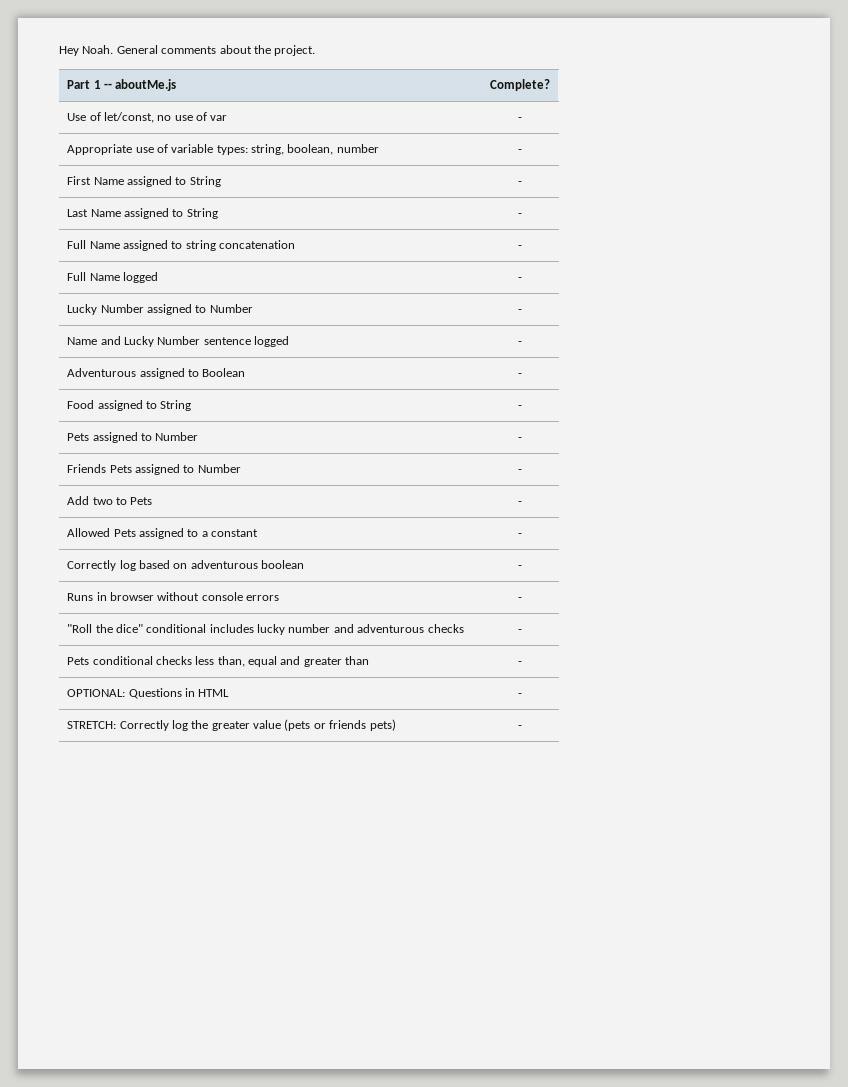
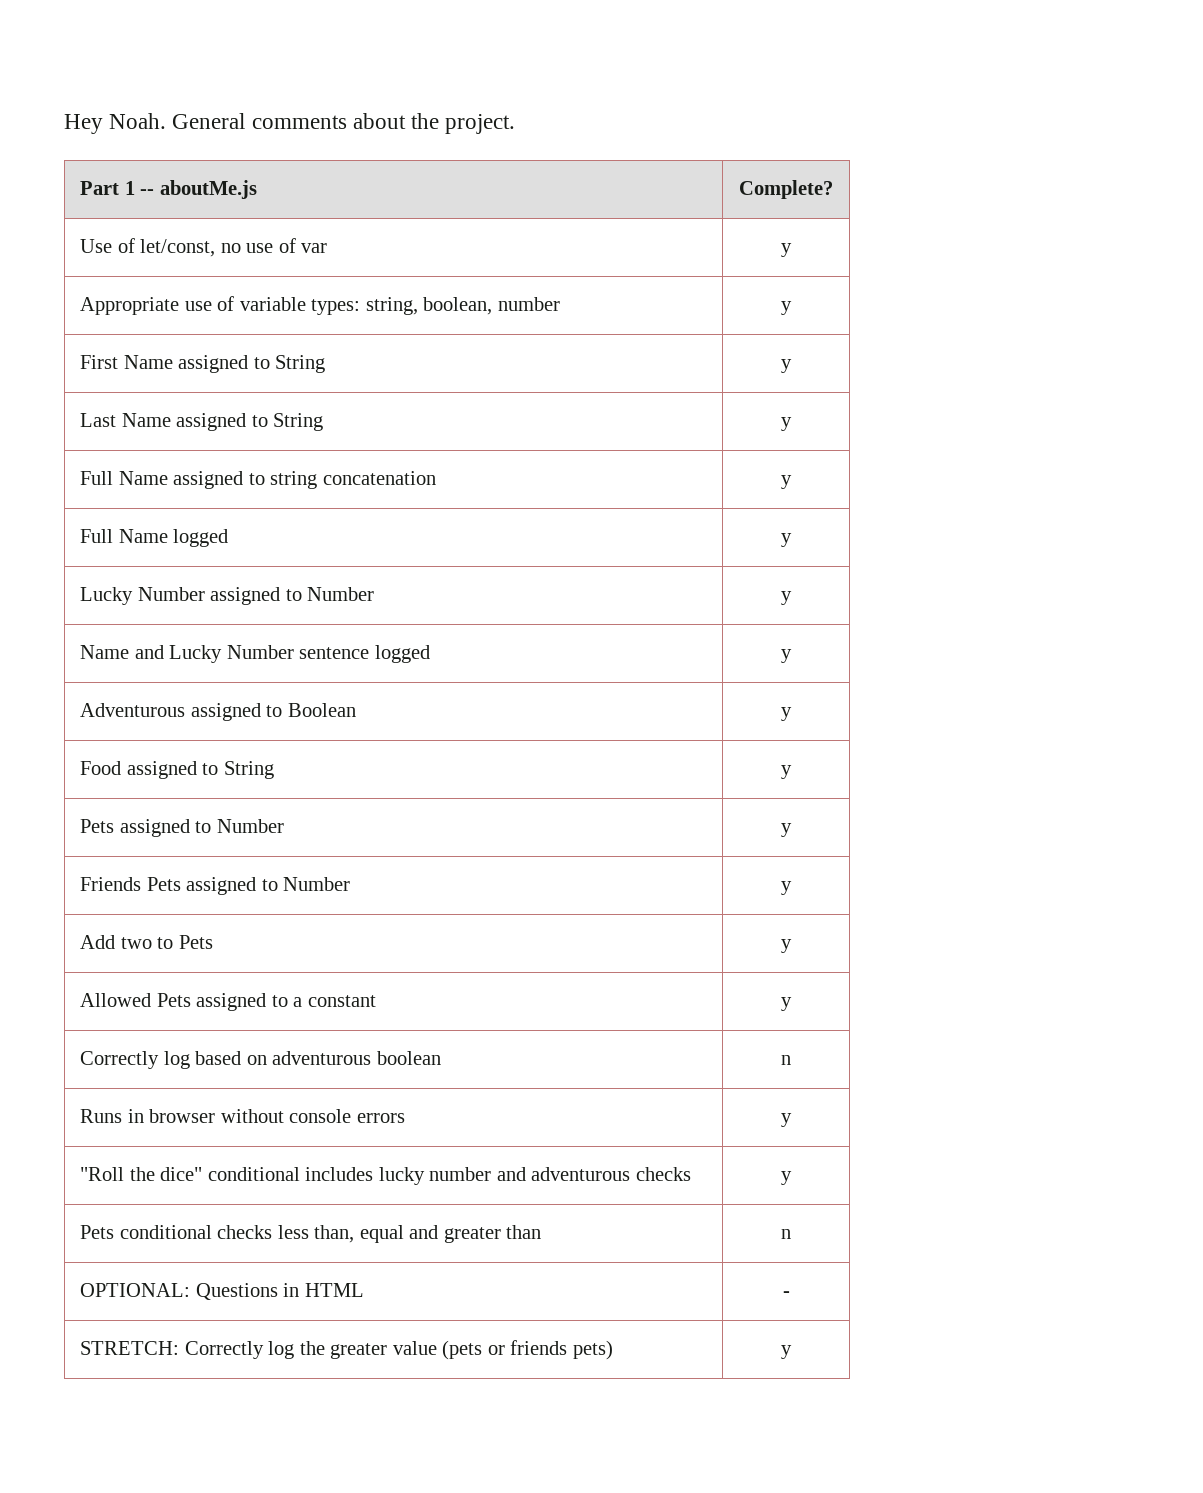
- Use of let/const, no use of var | -
+ Use of let/const, no use of var | y
- Appropriate use of variable types: string, boolean, number | -
+ Appropriate use of variable types: string, boolean, number | y
- First Name assigned to String | -
+ First Name assigned to String | y
- Last Name assigned to String | -
+ Last Name assigned to String | y
- Full Name assigned to string concatenation | -
+ Full Name assigned to string concatenation | y
- Full Name logged | -
+ Full Name logged | y
- Lucky Number assigned to Number | -
+ Lucky Number assigned to Number | y
- Name and Lucky Number sentence logged | -
+ Name and Lucky Number sentence logged | y
- Adventurous assigned to Boolean | -
+ Adventurous assigned to Boolean | y
- Food assigned to String | -
- Pets assigned to Number | -
+ Food assigned to String | y
+ Pets assigned to Number | y
- Friends Pets assigned to Number | -
+ Friends Pets assigned to Number | y
- Add two to Pets | -
+ Add two to Pets | y
- Allowed Pets assigned to a constant | -
+ Allowed Pets assigned to a constant | y
- Correctly log based on adventurous boolean | -
+ Correctly log based on adventurous boolean | n
- Runs in browser without console errors | -
+ Runs in browser without console errors | y
- "Roll the dice" conditional includes lucky number and adventurous checks | -
+ "Roll the dice" conditional includes lucky number and adventurous checks | y
- Pets conditional checks less than, equal and greater than | -
+ Pets conditional checks less than, equal and greater than | n
- STRETCH: Correctly log the greater value (pets or friends pets) | -
+ STRETCH: Correctly log the greater value (pets or friends pets) | y

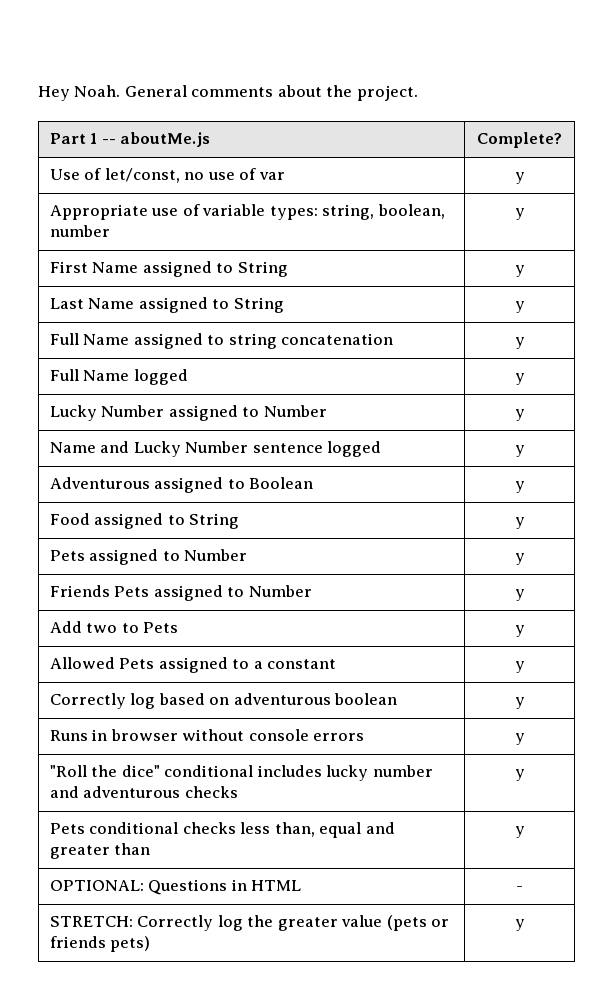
- Correctly log based on adventurous boolean | n
+ Correctly log based on adventurous boolean | y
- Pets conditional checks less than, equal and greater than | n
+ Pets conditional checks less than, equal and greater than | y

